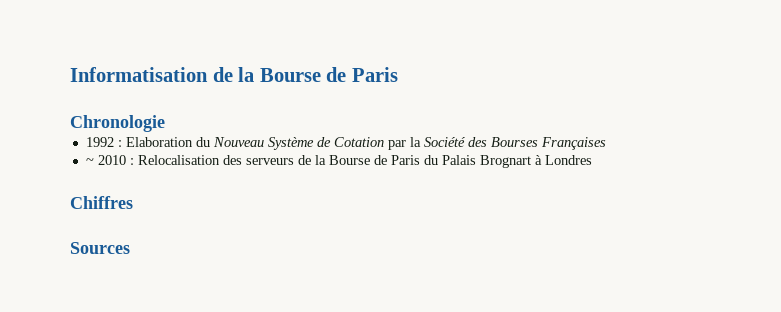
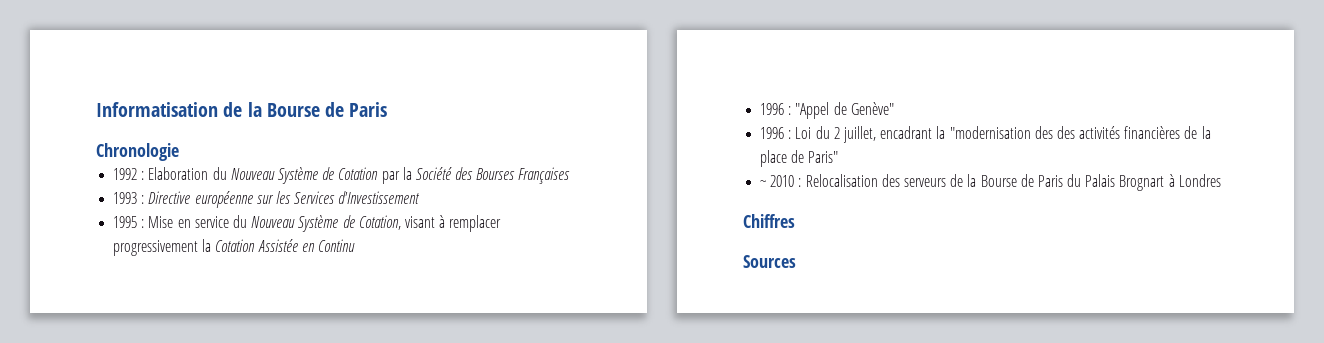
+ 1993 : Directive européenne sur les Services d'Investissement
+ 1995 : Mise en service du Nouveau Système de Cotation, visant à remplacer progressivement la Cotation Assistée en Continu
+ 1996 : "Appel de Genève"
+ 1996 : Loi du 2 juillet, encadrant la "modernisation des des activités financières de la place de Paris"

